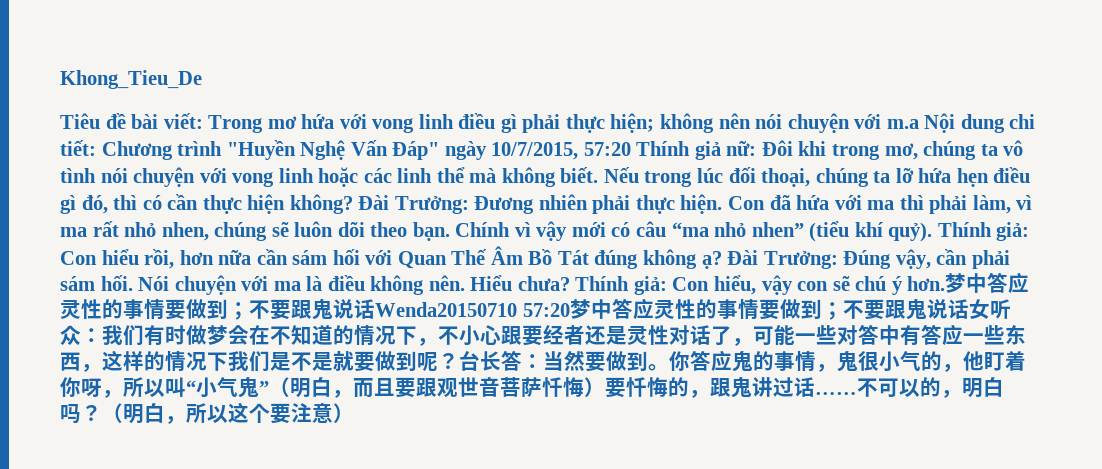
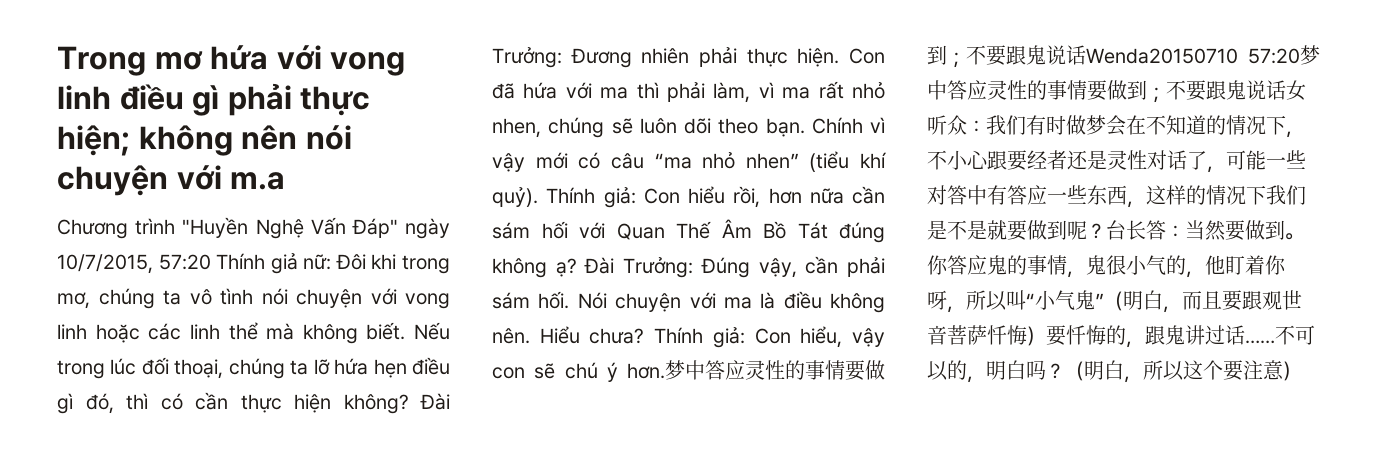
- Khong_Tieu_De
- Tiêu đề bài viết: Trong mơ hứa với vong linh điều gì phải thực hiện; không nên nói chuyện với m.a Nội dung chi tiết: Chương trình "Huyền Nghệ Vấn Đáp" ngày 10/7/2015, 57:20 Thính giả nữ: Đôi khi trong mơ, chúng ta vô tình nói chuyện với vong linh hoặc các linh thể mà không biết.
+ Trong mơ hứa với vong linh điều gì phải thực hiện; không nên nói chuyện với m.a
+ Chương trình "Huyền Nghệ Vấn Đáp" ngày 10/7/2015, 57:20 Thính giả nữ: Đôi khi trong mơ, chúng ta vô tình nói chuyện với vong linh hoặc các linh thể mà không biết.

